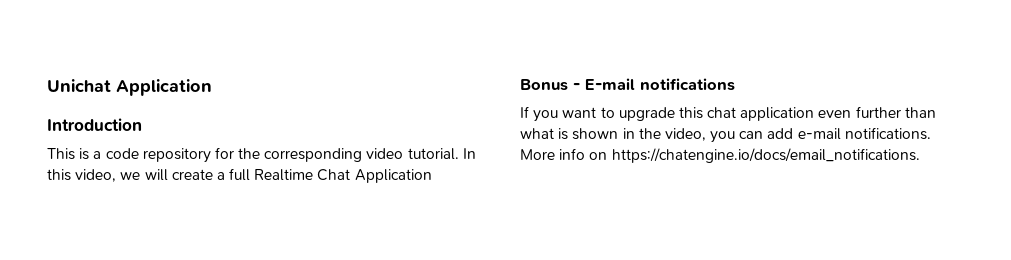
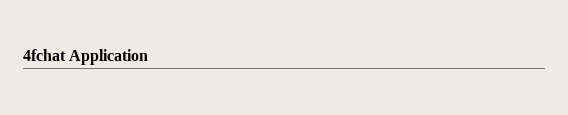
- Unichat Application
- Introduction
- This is a code repository for the corresponding video tutorial. In this video, we will create a full Realtime Chat Application
- Bonus - E-mail notifications
- If you want to upgrade this chat application even further than what is shown in the video, you can add e-mail notifications. More info on https://chatengine.io/docs/email_notifications.
+ 4fchat Application

